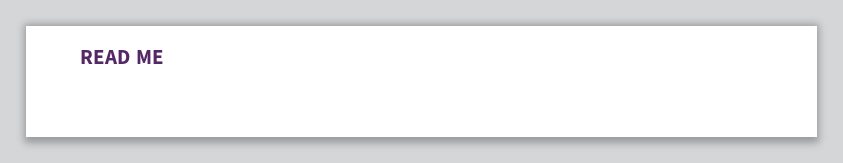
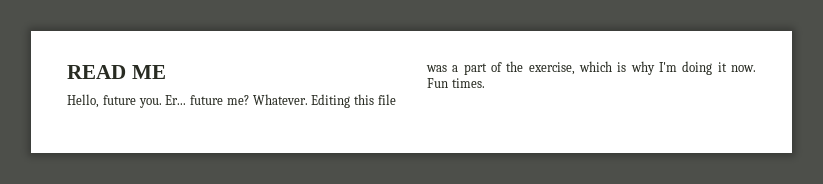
+ Hello, future you. Er... future me? Whatever. Editing this file was a part of the exercise, which is why I'm doing it now. Fun times.

